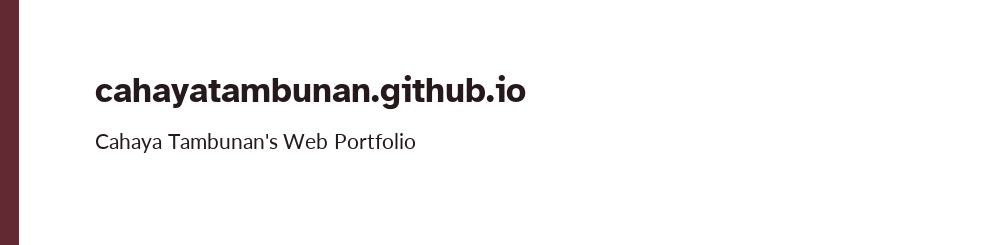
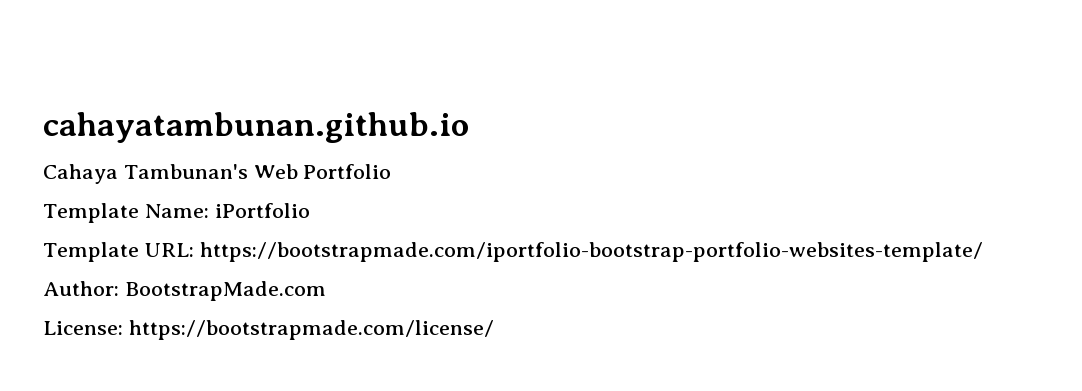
+ Template Name: iPortfolio
+ Template URL: https://bootstrapmade.com/iportfolio-bootstrap-portfolio-websites-template/
+ Author: BootstrapMade.com
+ License: https://bootstrapmade.com/license/

